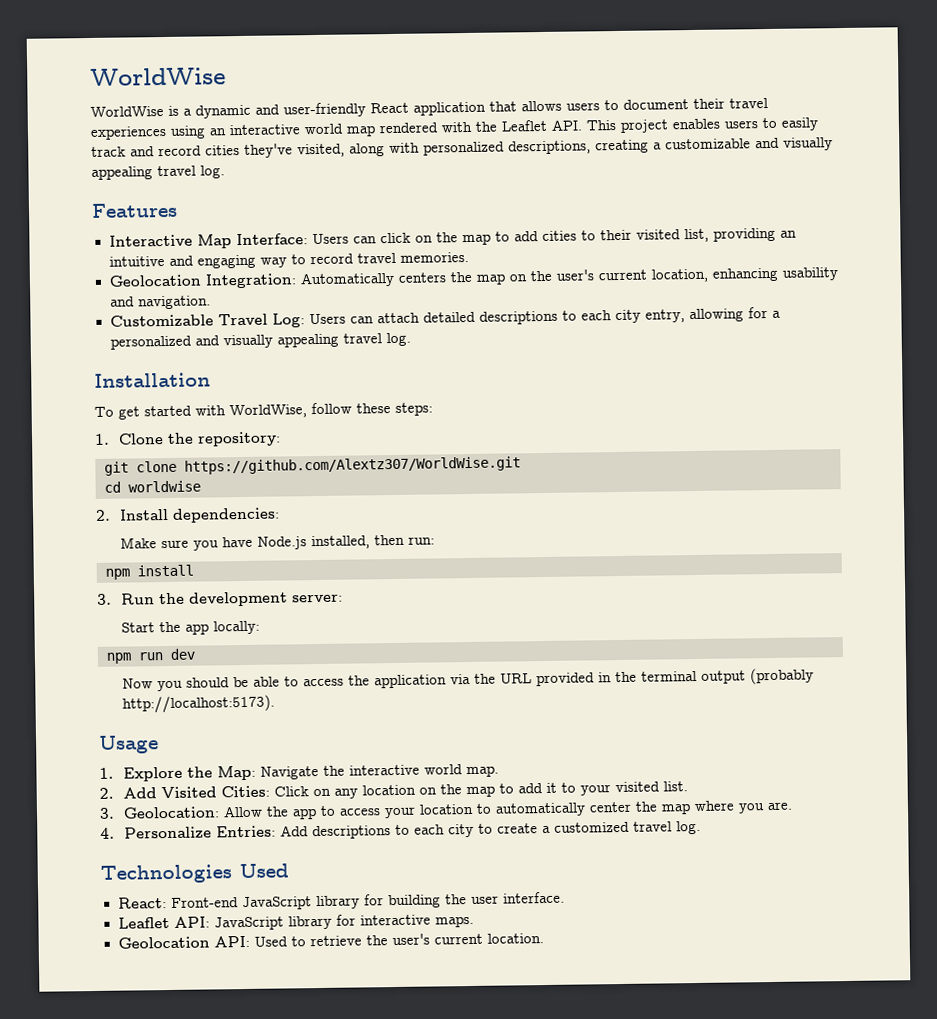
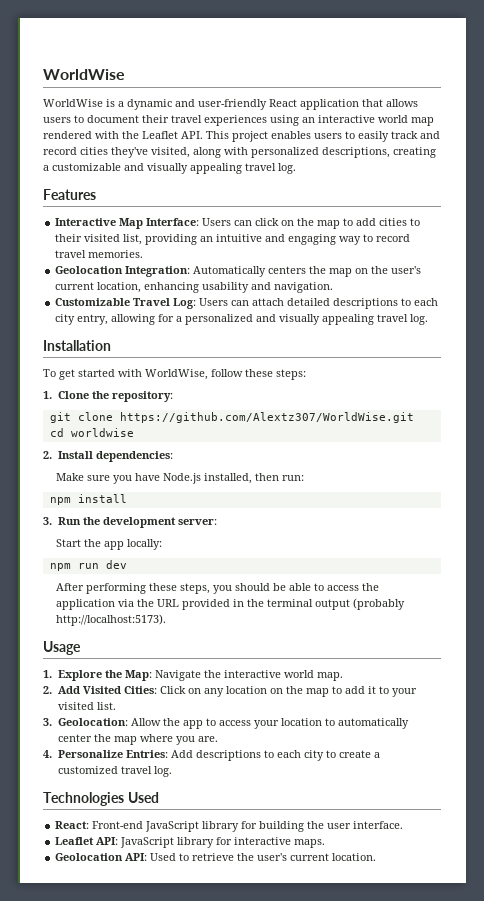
- Now you should be able to access the application via the URL provided in the terminal output (probably http://localhost:5173).
+ After performing these steps, you should be able to access the application via the URL provided in the terminal output (probably http://localhost:5173).

